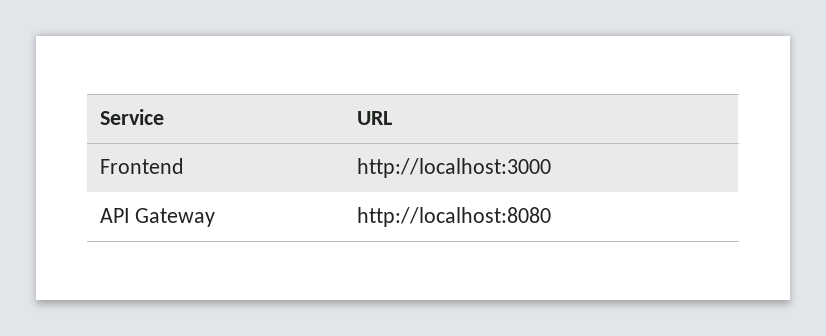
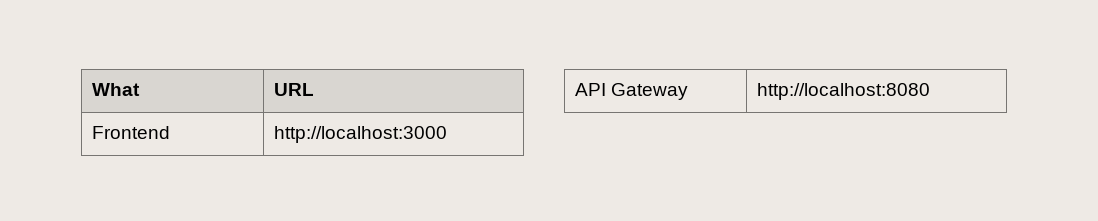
- Service | URL
+ What | URL

